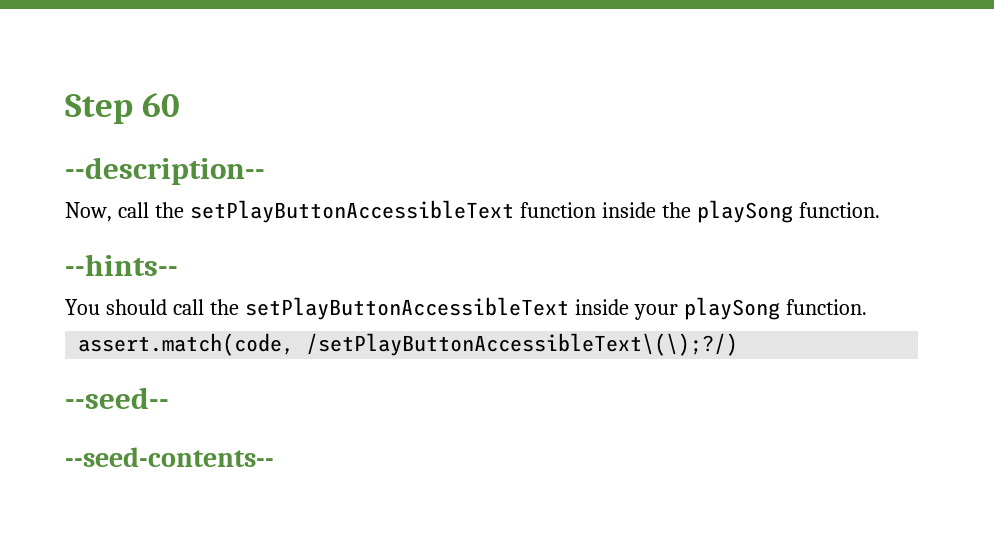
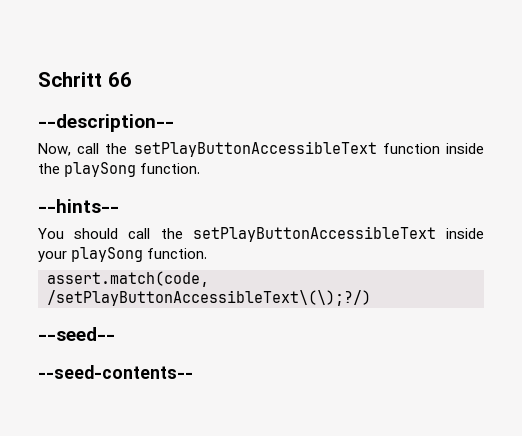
- Step 60
+ Schritt 66

